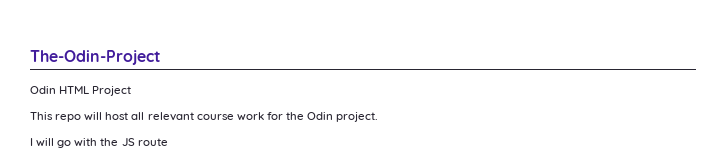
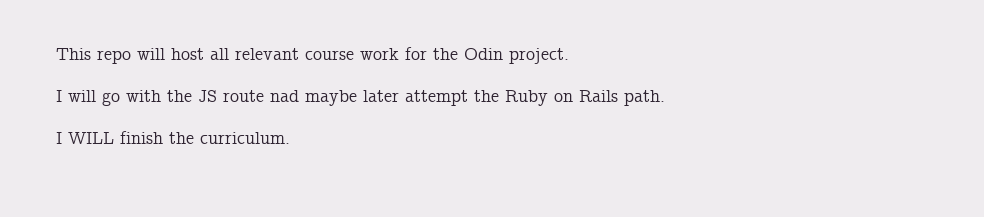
- The-Odin-Project
- Odin HTML Project
- I will go with the JS route
+ I will go with the JS route nad maybe later attempt the Ruby on Rails path.
+ I WILL finish the curriculum.

